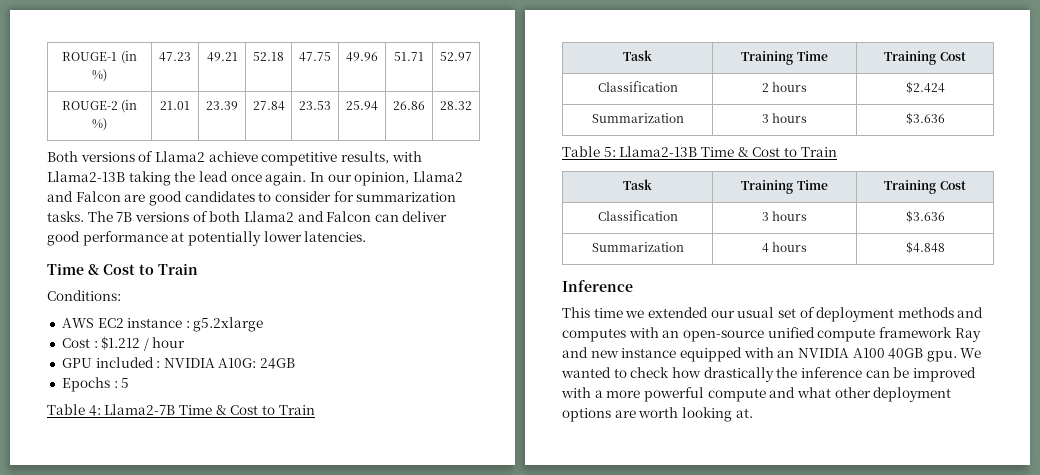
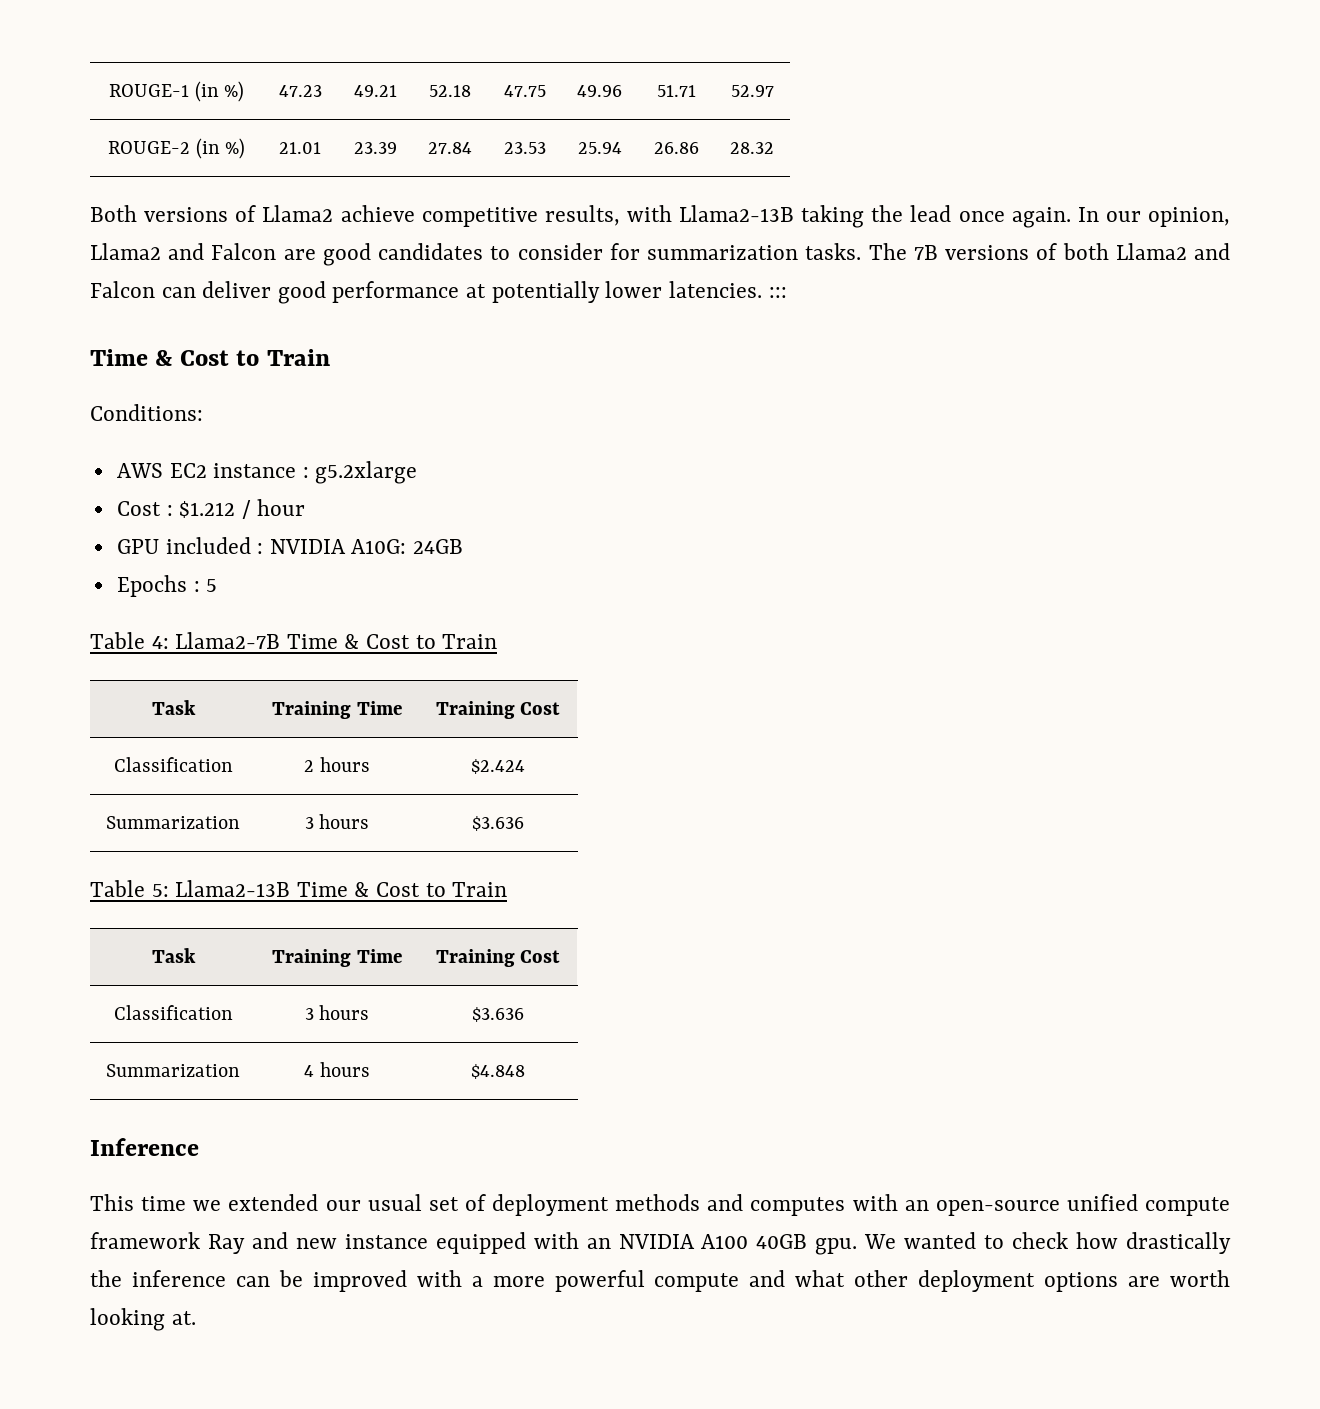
- The 7B versions of both Llama2 and Falcon can deliver good performance at potentially lower latencies.
+ The 7B versions of both Llama2 and Falcon can deliver good performance at potentially lower latencies. :::

